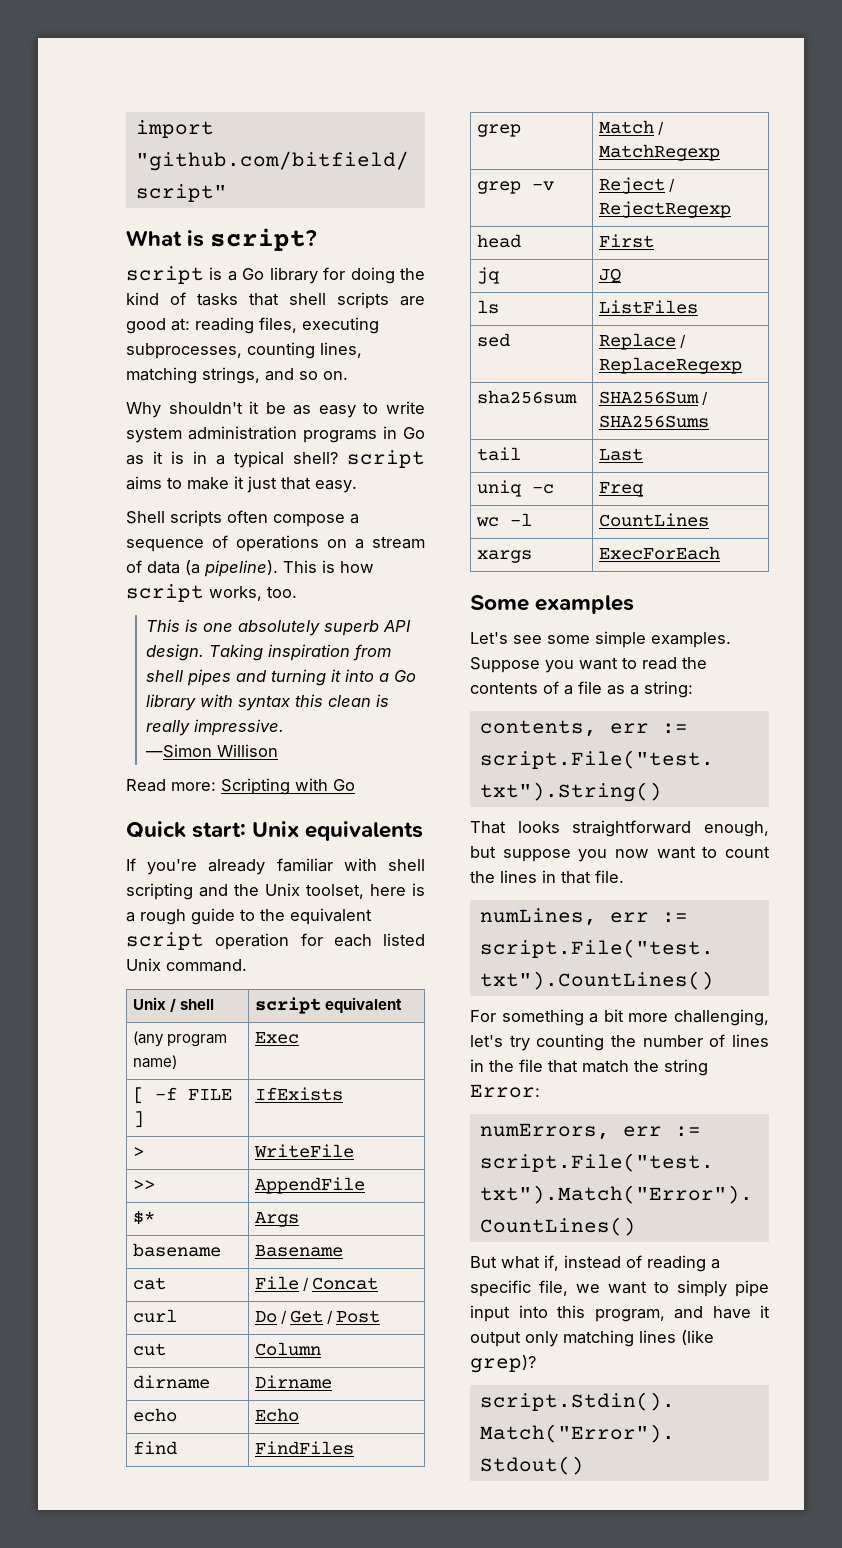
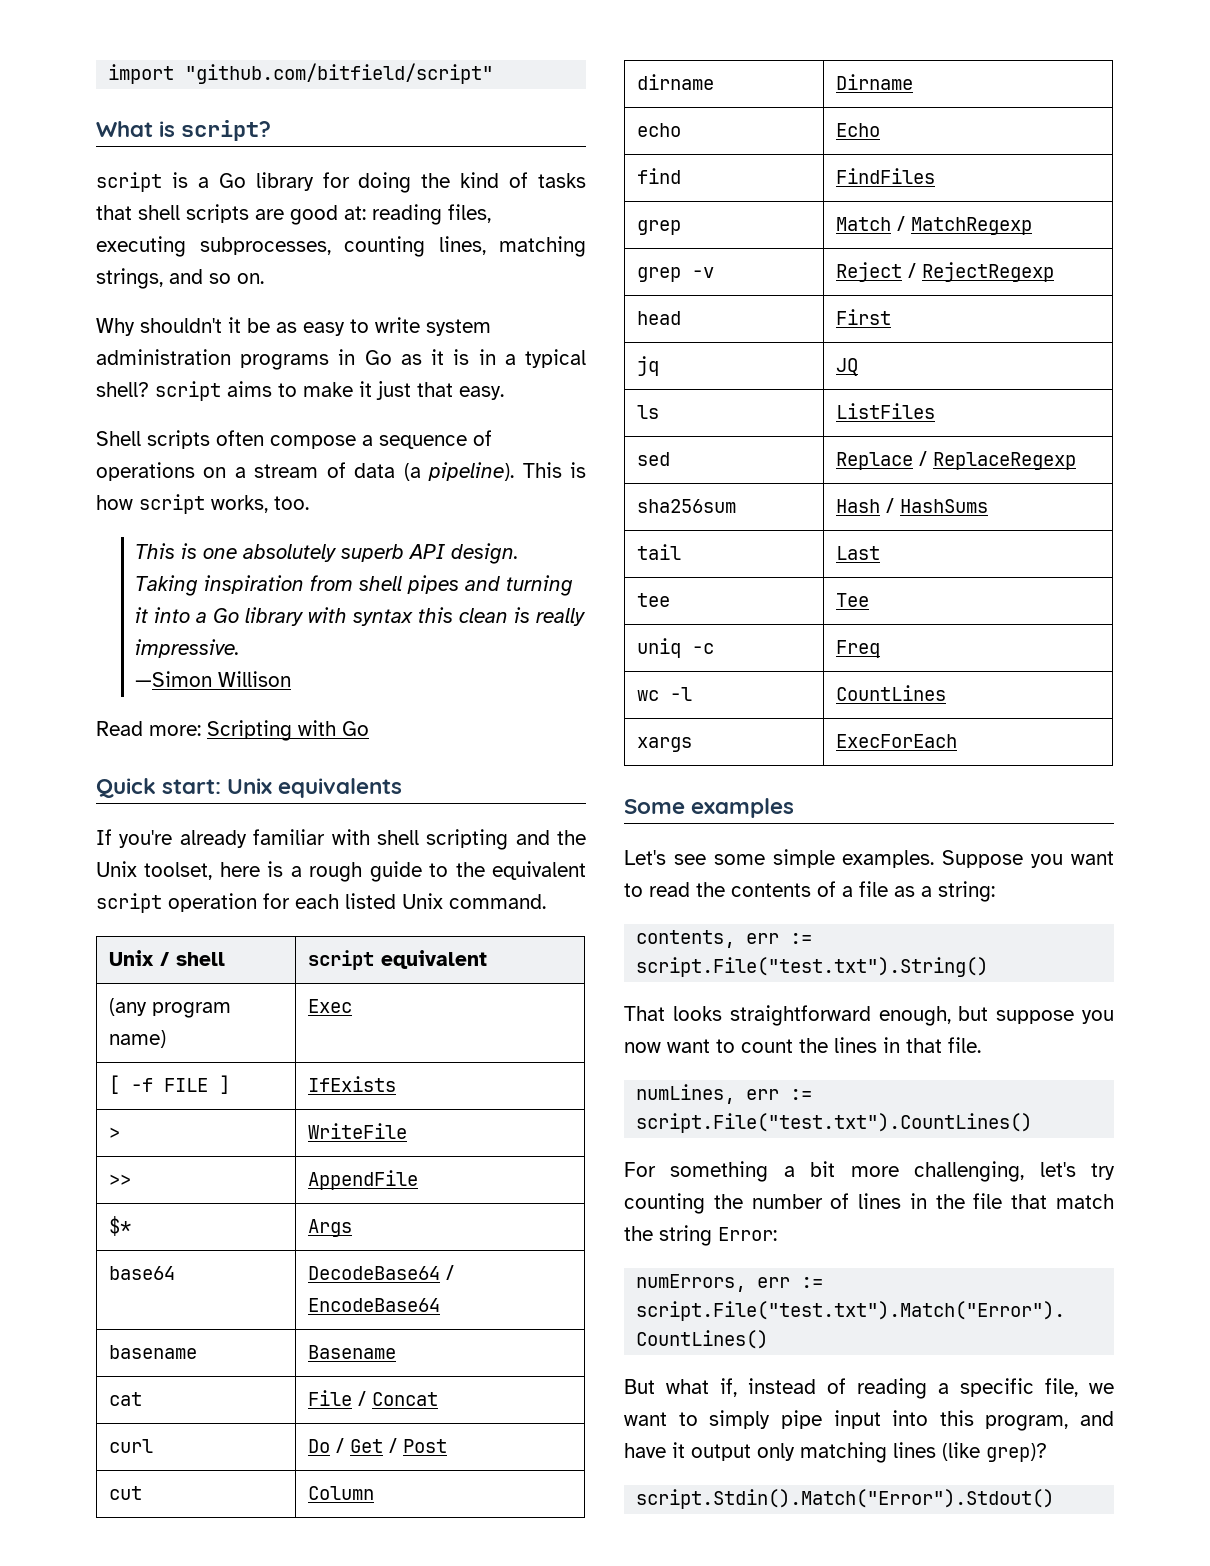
+ base64 | DecodeBase64 / EncodeBase64
- sha256sum | SHA256Sum / SHA256Sums
+ sha256sum | Hash / HashSums
+ tee | Tee

